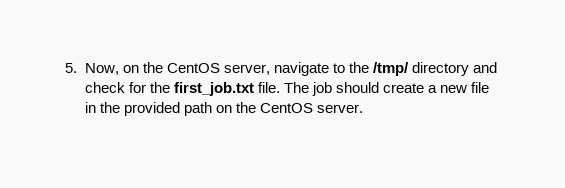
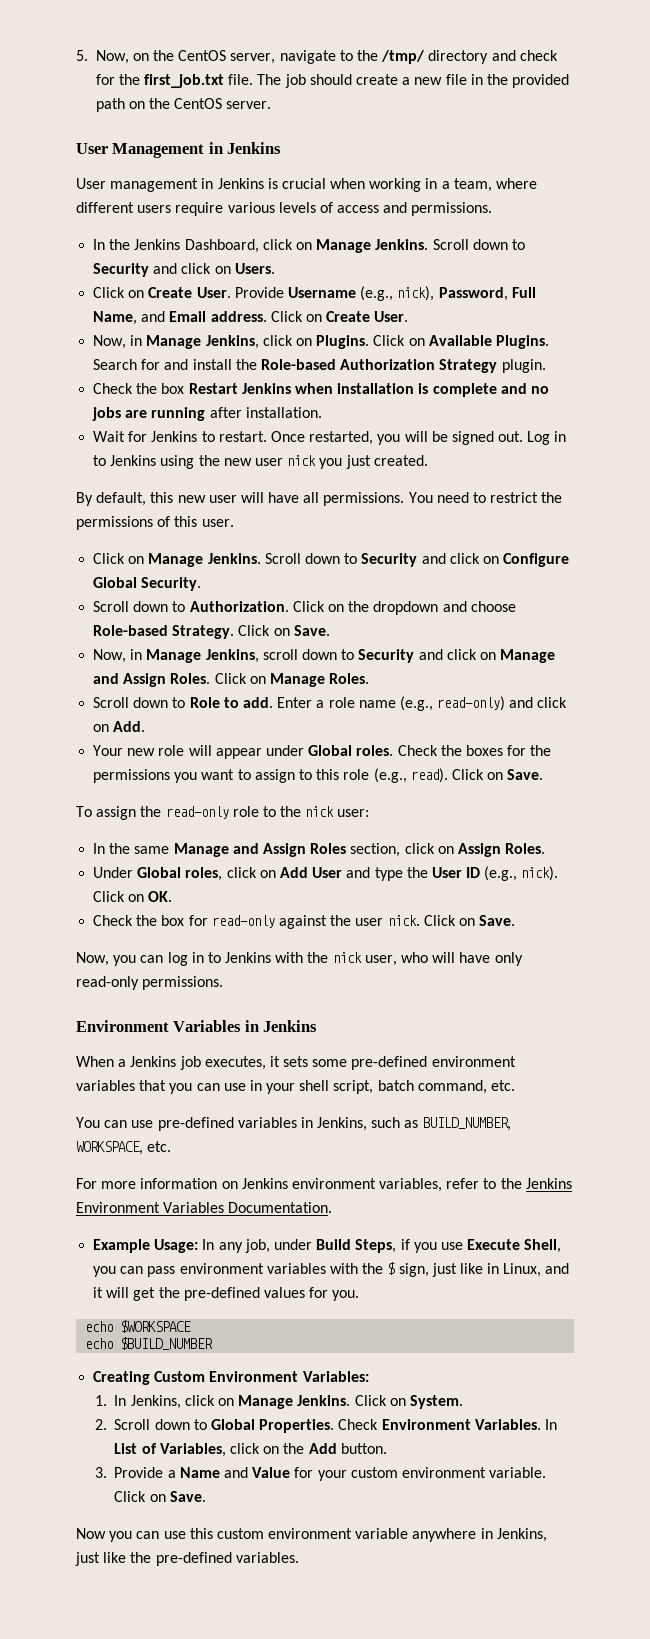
+ User Management in Jenkins
+ User management in Jenkins is crucial when working in a team, where different users require various levels of access and permissions.
+ In the Jenkins Dashboard, click on Manage Jenkins. Scroll down to Security and click on Users.
+ Click on Create User. Provide Username (e.g., nick), Password, Full Name, and Email address. Click on Create User.
+ Now, in Manage Jenkins, click on Plugins. Click on Available Plugins. Search for and install the Role-based Authorization Strategy plugin.
+ Check the box Restart Jenkins when installation is complete and no jobs are running after installation.
+ Wait for Jenkins to restart. Once restarted, you will be signed out. Log in to Jenkins using the new user nick you just created.
+ By default, this new user will have all permissions. You need to restrict the permissions of this user.
+ Click on Manage Jenkins. Scroll down to Security and click on Configure Global Security.
+ Scroll down to Authorization. Click on the dropdown and choose Role-based Strategy. Click on Save.
+ Now, in Manage Jenkins, scroll down to Security and click on Manage and Assign Roles. Click on Manage Roles.
+ Scroll down to Role to add. Enter a role name (e.g., read-only) and click on Add.
+ Your new role will appear under Global roles. Check the boxes for the permissions you want to assign to this role (e.g., read). Click on Save.
+ To assign the read-only role to the nick user:
+ In the same Manage and Assign Roles section, click on Assign Roles.
+ Under Global roles, click on Add User and type the User ID (e.g., nick). Click on OK.
+ Check the box for read-only against the user nick. Click on Save.
+ Now, you can log in to Jenkins with the nick user, who will have only read-only permissions.
+ Environment Variables in Jenkins
+ When a Jenkins job executes, it sets some pre-defined environment variables that you can use in your shell script, batch command, etc.
+ You can use pre-defined variables in Jenkins, such as BUILD_NUMBER, WORKSPACE, etc.
+ For more information on Jenkins environment variables, refer to the Jenkins Environment Variables Documentation.
+ Example Usage: In any job, under Build Steps, if you use Execute Shell, you can pass environment variables with the $ sign, just like in Linux, and it will get the pre-defined values for you.
+ echo $WORKSPACE
+ echo $BUILD_NUMBER
+ Creating Custom Environment Variables:
+ 1. In Jenkins, click on Manage Jenkins. Click on System.
+ 2. Scroll down to Global Properties. Check Environment Variables. In List of Variables, click on the Add button.
+ 3. Provide a Name and Value for your custom environment variable. Click on Save.
+ Now you can use this custom environment variable anywhere in Jenkins, just like the pre-defined variables.

